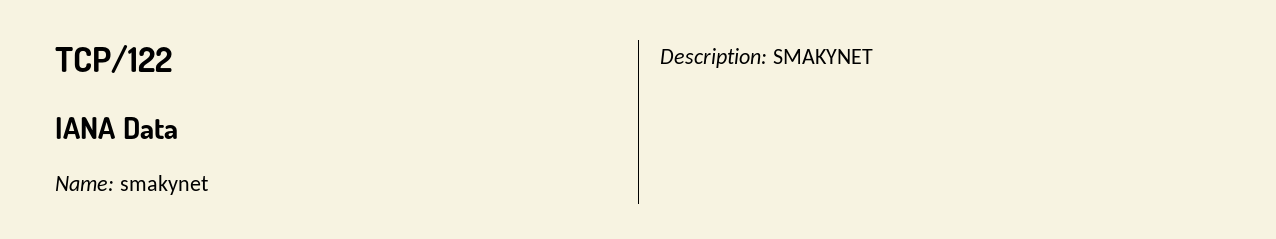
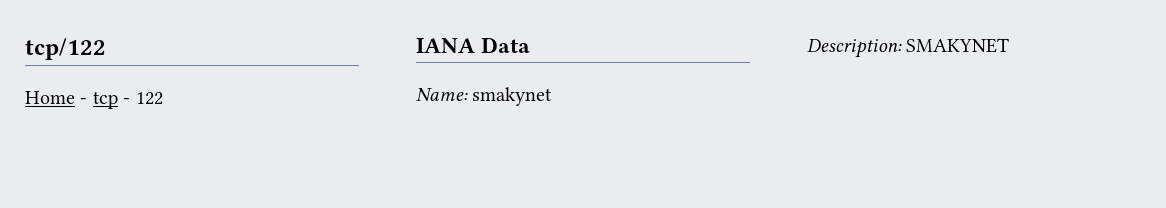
- TCP/122
+ tcp/122
+ Home - tcp - 122

